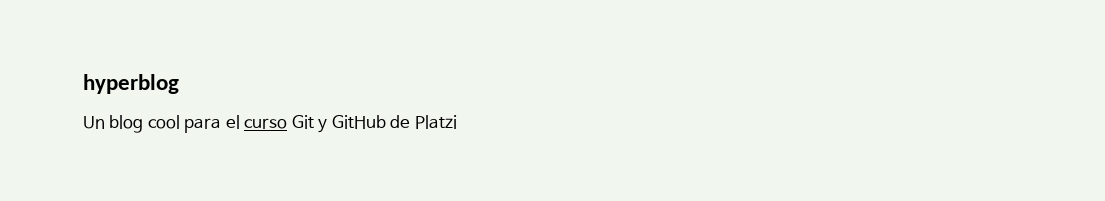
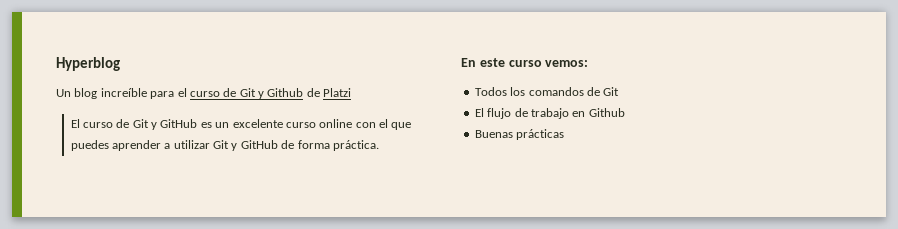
- hyperblog
+ Hyperblog
- Un blog cool para el curso Git y GitHub de Platzi
+ Un blog increíble para el curso de Git y Github de Platzi
+ El curso de Git y GitHub es un excelente curso online con el que puedes aprender a utilizar Git y GitHub de forma práctica.
+ En este curso vemos:
+ Todos los comandos de Git
+ El flujo de trabajo en Github
+ Buenas prácticas

